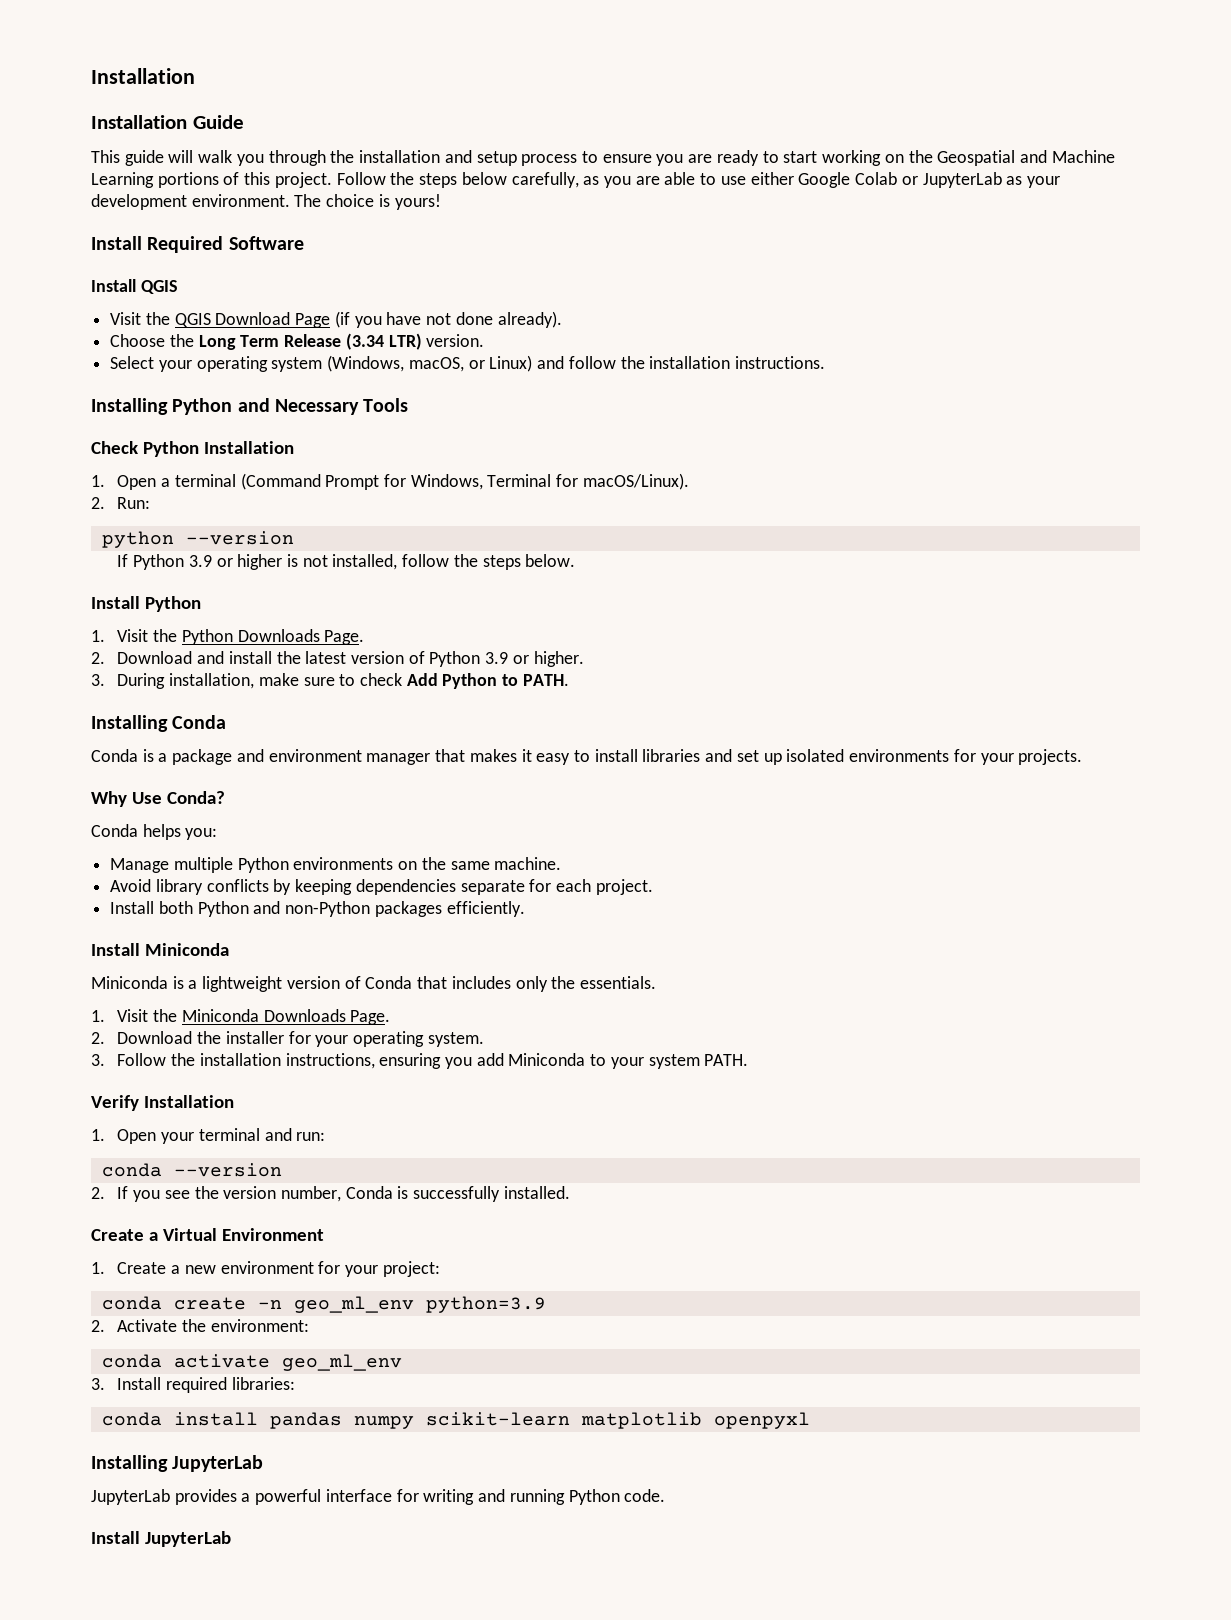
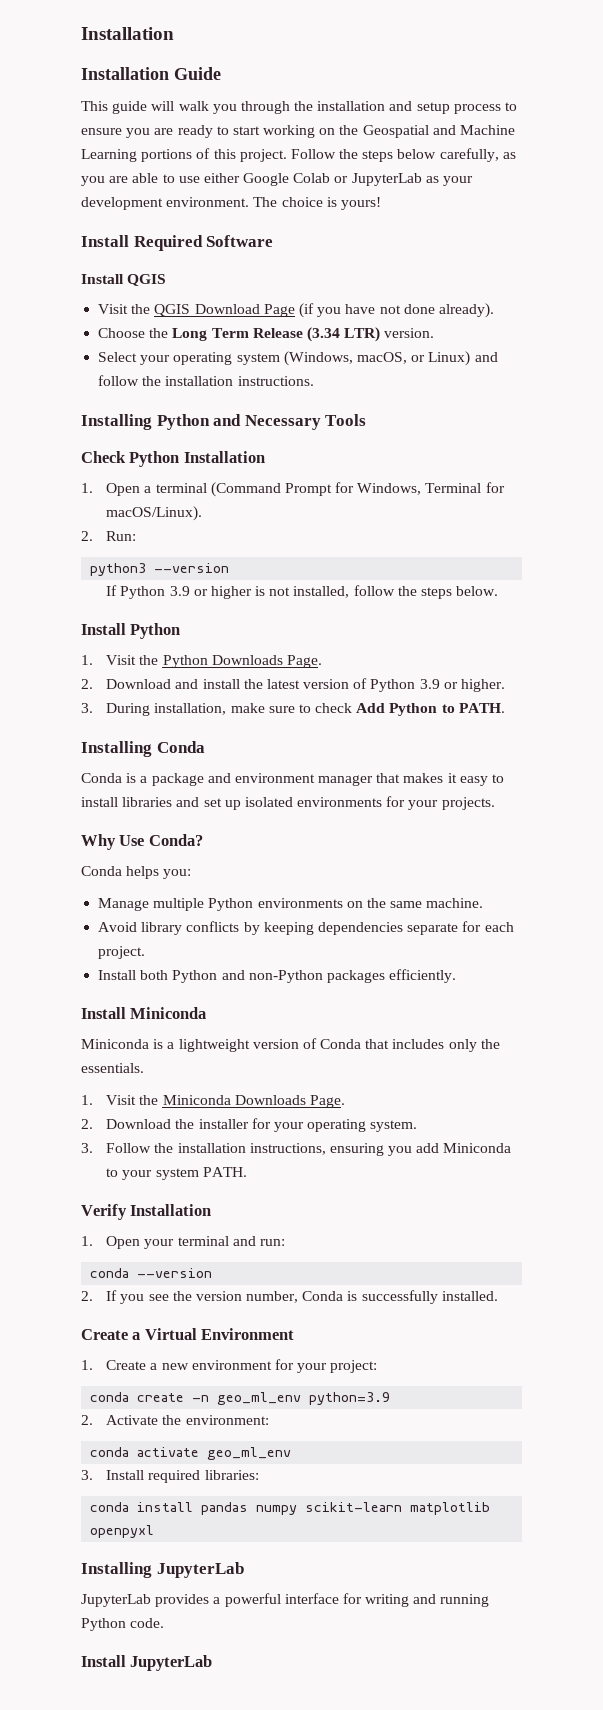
- python --version
+ python3 --version

